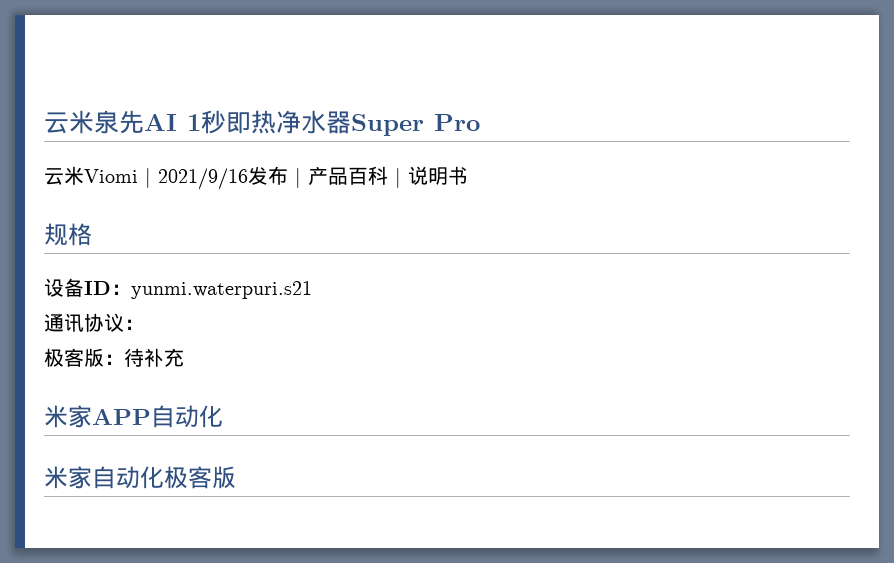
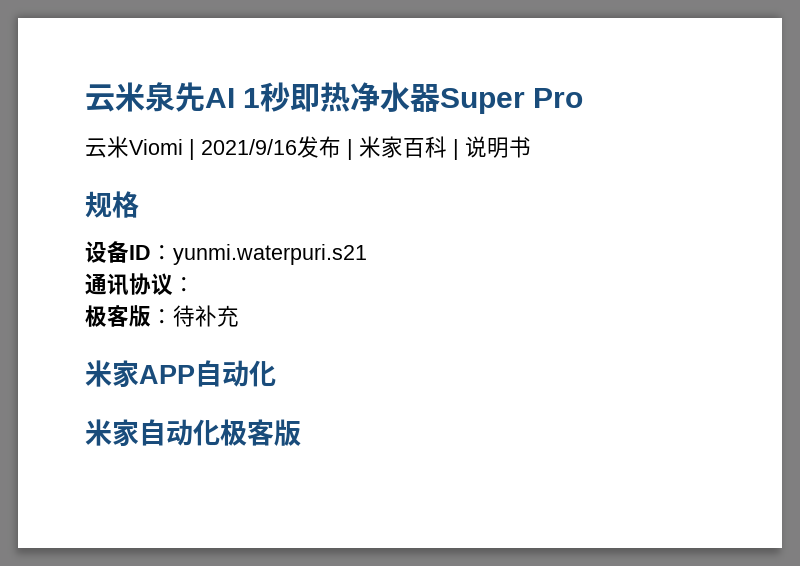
- 云米Viomi | 2021/9/16发布 | 产品百科 | 说明书
+ 云米Viomi | 2021/9/16发布 | 米家百科 | 说明书

